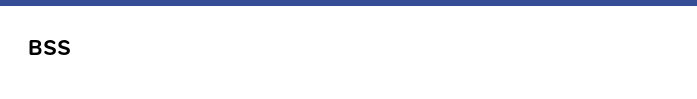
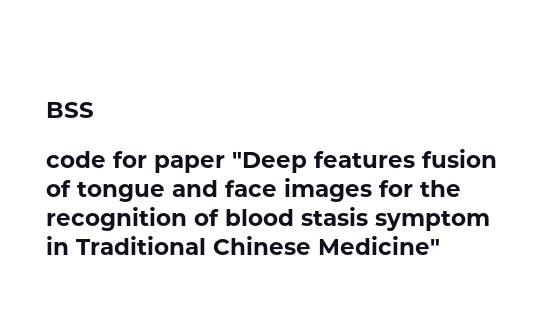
+ code for paper "Deep features fusion of tongue and face images for the recognition of blood stasis symptom in Traditional Chinese Medicine"

